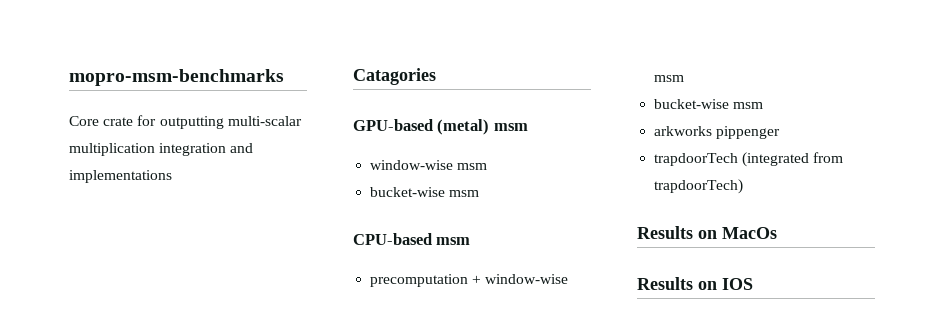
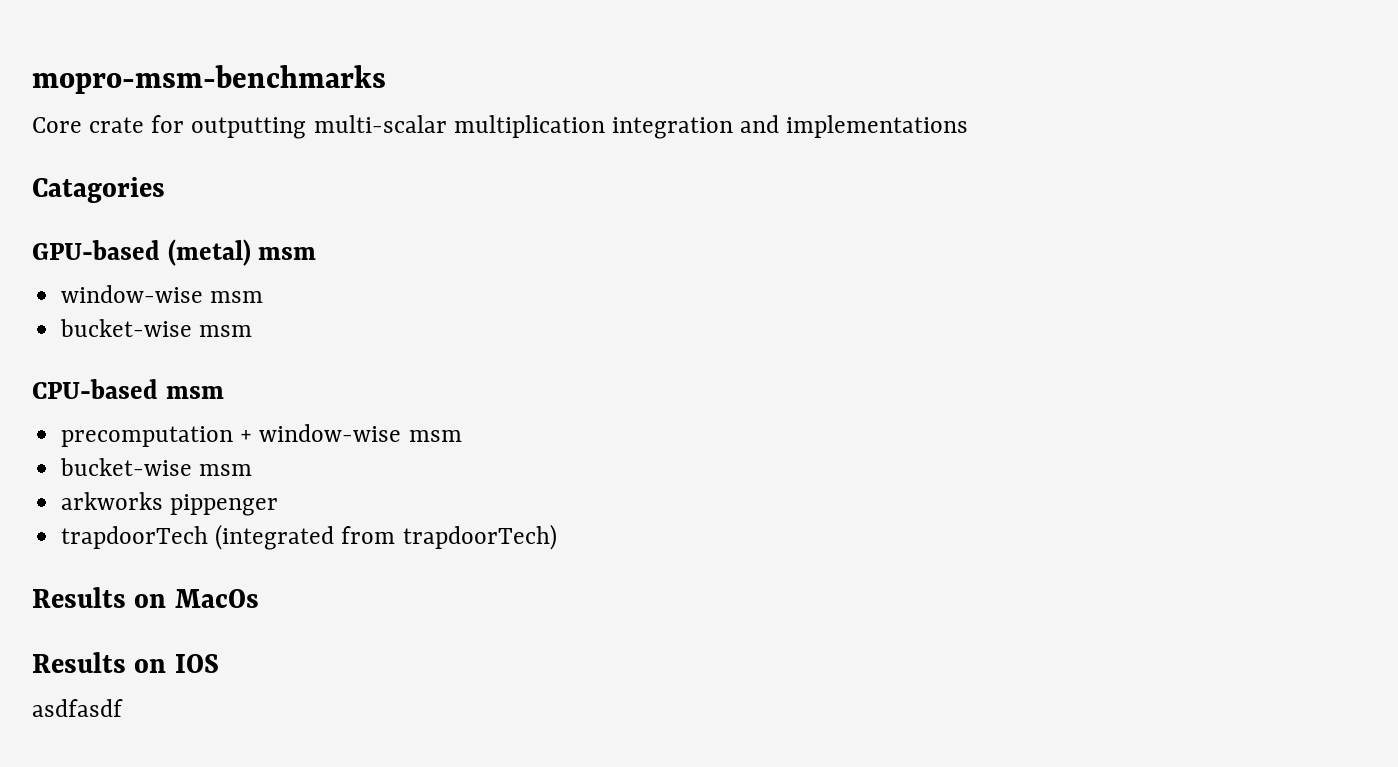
+ asdfasdf

